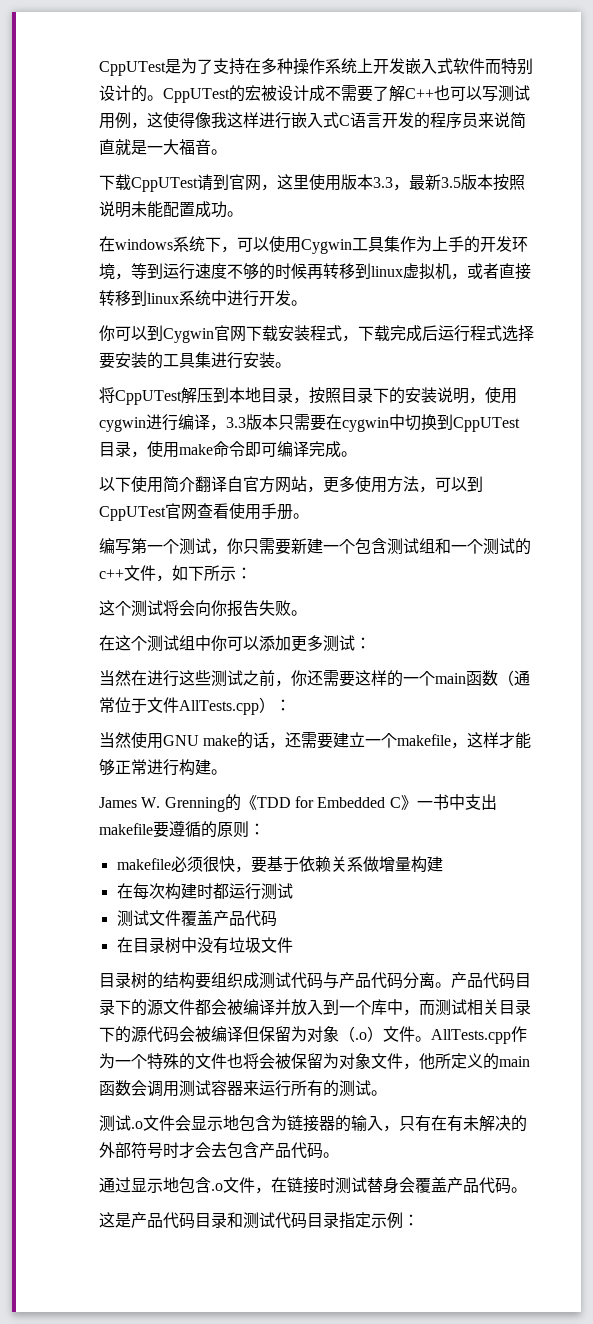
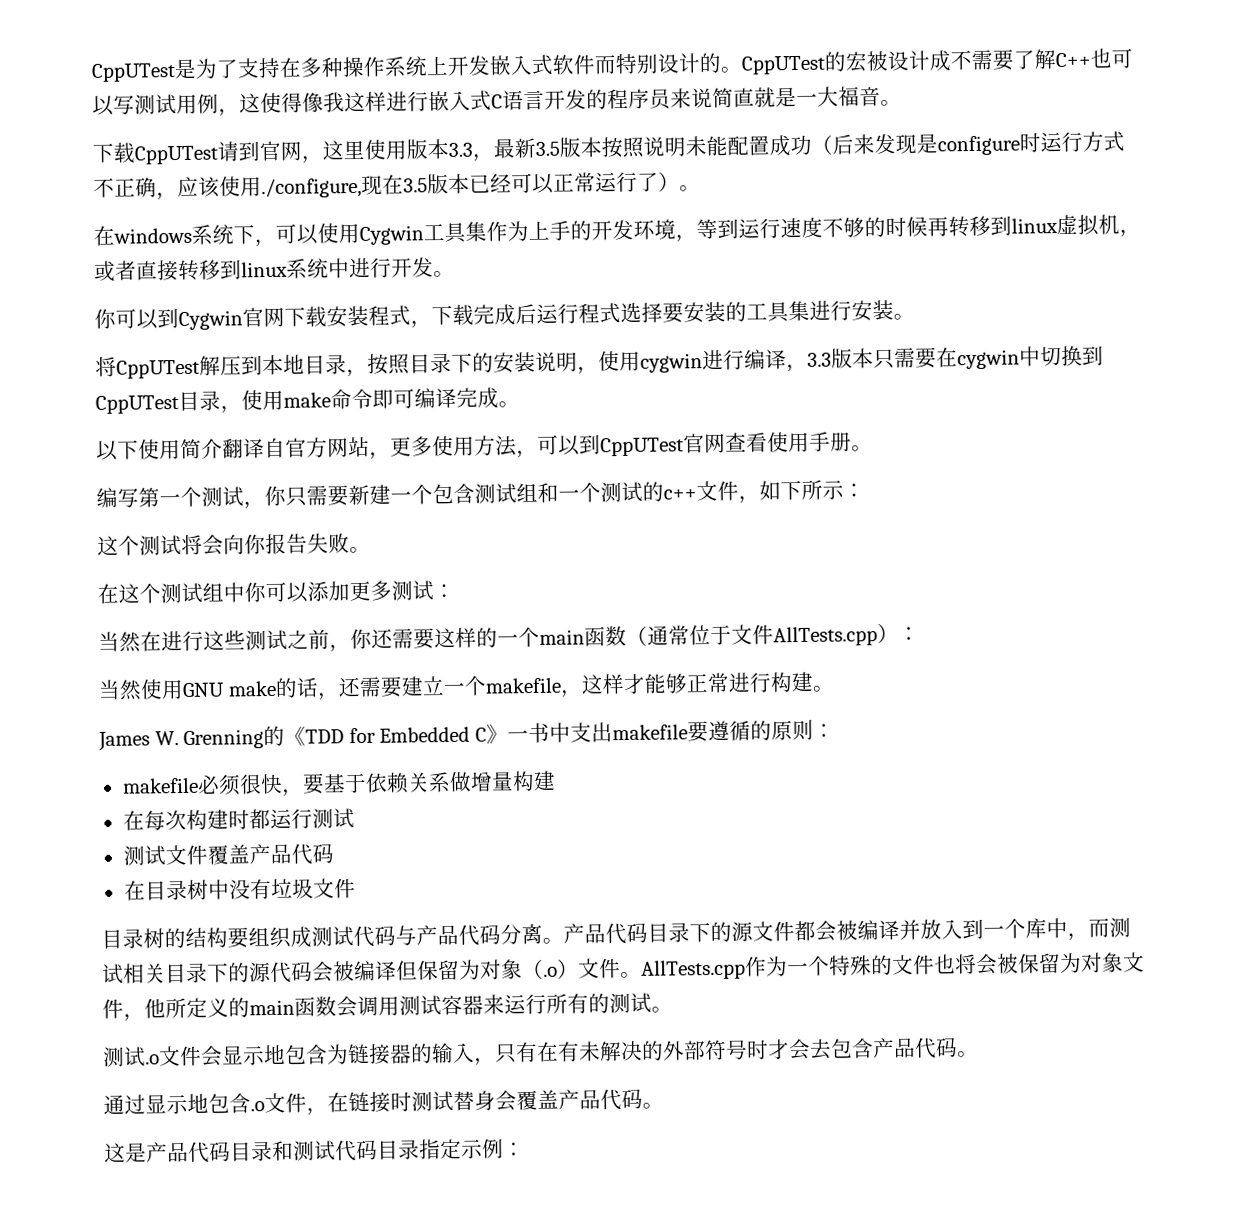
- 下载CppUTest请到官网，这里使用版本3.3，最新3.5版本按照说明未能配置成功。
+ 下载CppUTest请到官网，这里使用版本3.3，最新3.5版本按照说明未能配置成功（后来发现是configure时运行方式不正确，应该使用./configure,现在3.5版本已经可以正常运行了）。

